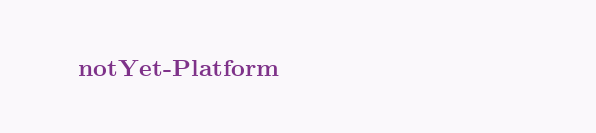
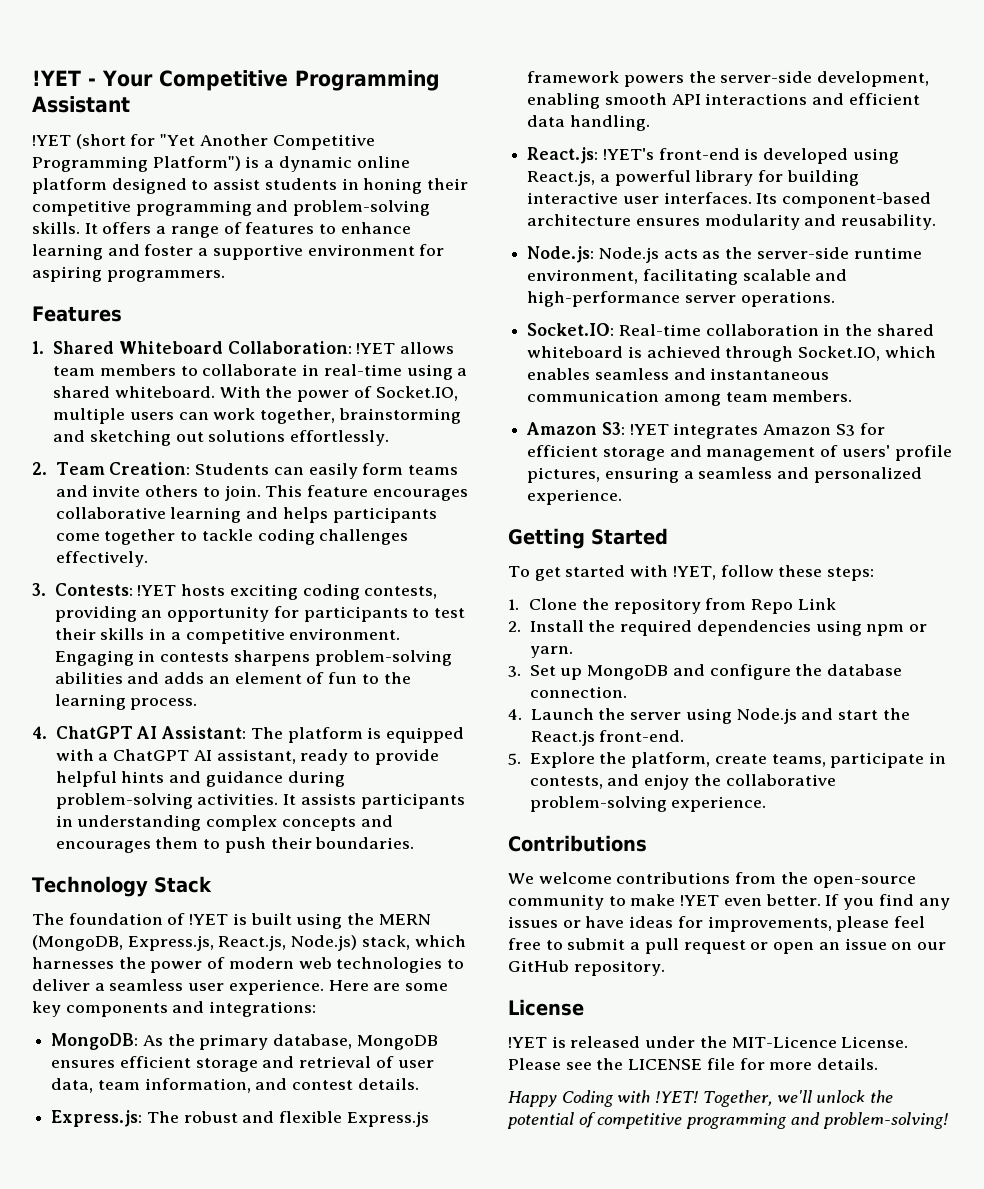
- notYet-Platform
+ !YET - Your Competitive Programming Assistant
+ !YET (short for "Yet Another Competitive Programming Platform") is a dynamic online platform designed to assist students in honing their competitive programming and problem-solving skills. It offers a range of features to enhance learning and foster a supportive environment for aspiring programmers.
+ Features
+ 1. Shared Whiteboard Collaboration: !YET allows team members to collaborate in real-time using a shared whiteboard. With the power of Socket.IO, multiple users can work together, brainstorming and sketching out solutions effortlessly.
+ 2. Team Creation: Students can easily form teams and invite others to join. This feature encourages collaborative learning and helps participants come together to tackle coding challenges effectively.
+ 3. Contests: !YET hosts exciting coding contests, providing an opportunity for participants to test their skills in a competitive environment. Engaging in contests sharpens problem-solving abilities and adds an element of fun to the learning process.
+ 4. ChatGPT AI Assistant: The platform is equipped with a ChatGPT AI assistant, ready to provide helpful hints and guidance during problem-solving activities. It assists participants in understanding complex concepts and encourages them to push their boundaries.
+ Technology Stack
+ The foundation of !YET is built using the MERN (MongoDB, Express.js, React.js, Node.js) stack, which harnesses the power of modern web technologies to deliver a seamless user experience. Here are some key components and integrations:
+ MongoDB: As the primary database, MongoDB ensures efficient storage and retrieval of user data, team information, and contest details.
+ Express.js: The robust and flexible Express.js framework powers the server-side development, enabling smooth API interactions and efficient data handling.
+ React.js: !YET's front-end is developed using React.js, a powerful library for building interactive user interfaces. Its component-based architecture ensures modularity and reusability.
+ Node.js: Node.js acts as the server-side runtime environment, facilitating scalable and high-performance server operations.
+ Socket.IO: Real-time collaboration in the shared whiteboard is achieved through Socket.IO, which enables seamless and instantaneous communication among team members.
+ Amazon S3: !YET integrates Amazon S3 for efficient storage and management of users' profile pictures, ensuring a seamless and personalized experience.
+ Getting Started
+ To get started with !YET, follow these steps:
+ 1. Clone the repository from Repo Link
+ 2. Install the required dependencies using npm or yarn.
+ 3. Set up MongoDB and configure the database connection.
+ 4. Launch the server using Node.js and start the React.js front-end.
+ 5. Explore the platform, create teams, participate in contests, and enjoy the collaborative problem-solving experience.
+ Contributions
+ We welcome contributions from the open-source community to make !YET even better. If you find any issues or have ideas for improvements, please feel free to submit a pull request or open an issue on our GitHub repository.
+ License
+ !YET is released under the MIT-Licence License. Please see the LICENSE file for more details.
+ Happy Coding with !YET! Together, we'll unlock the potential of competitive programming and problem-solving!

